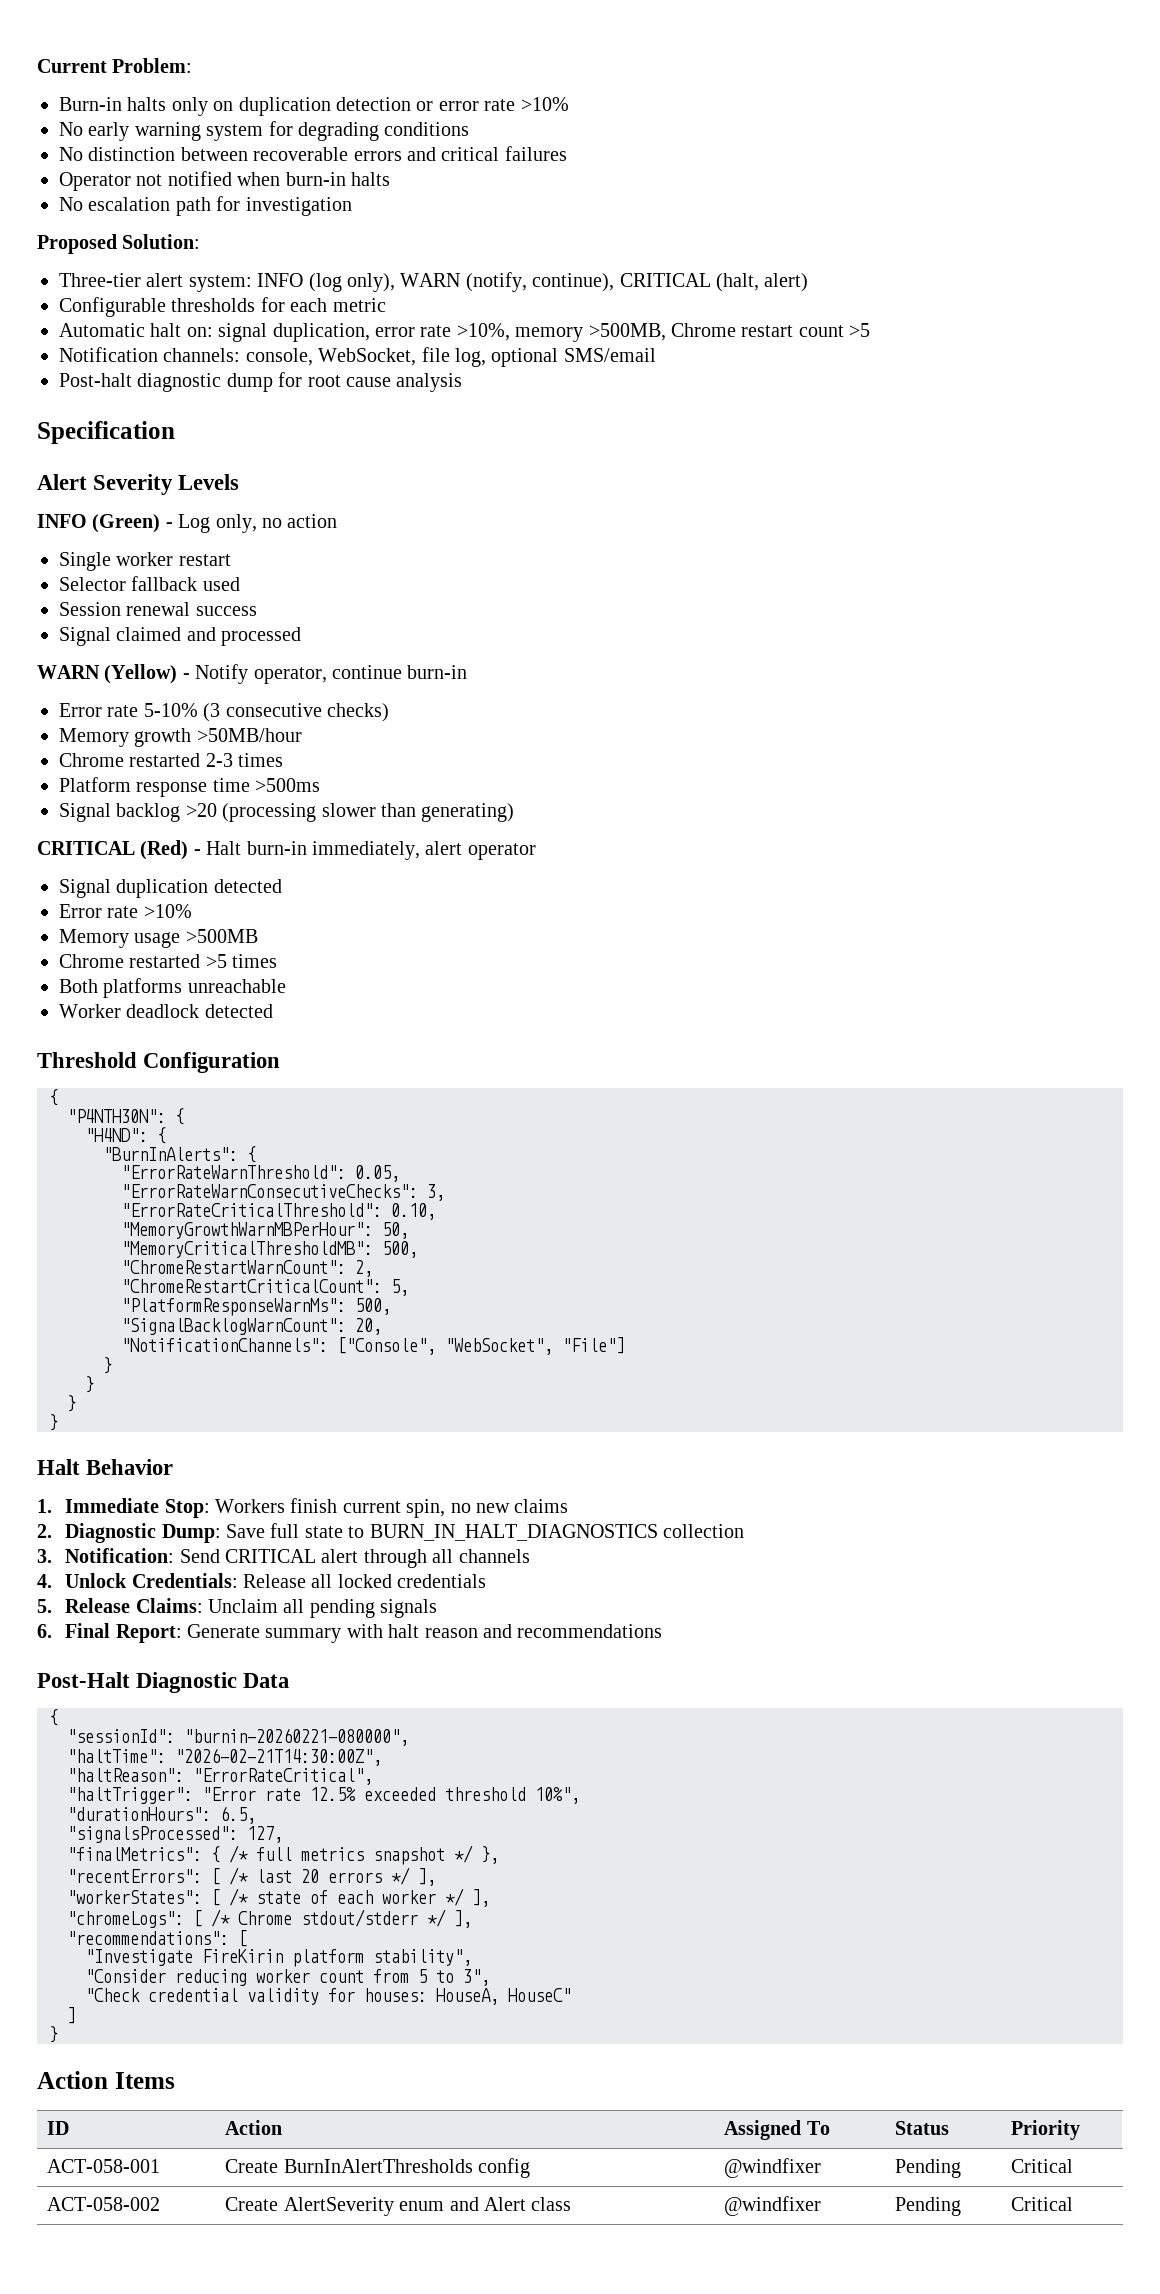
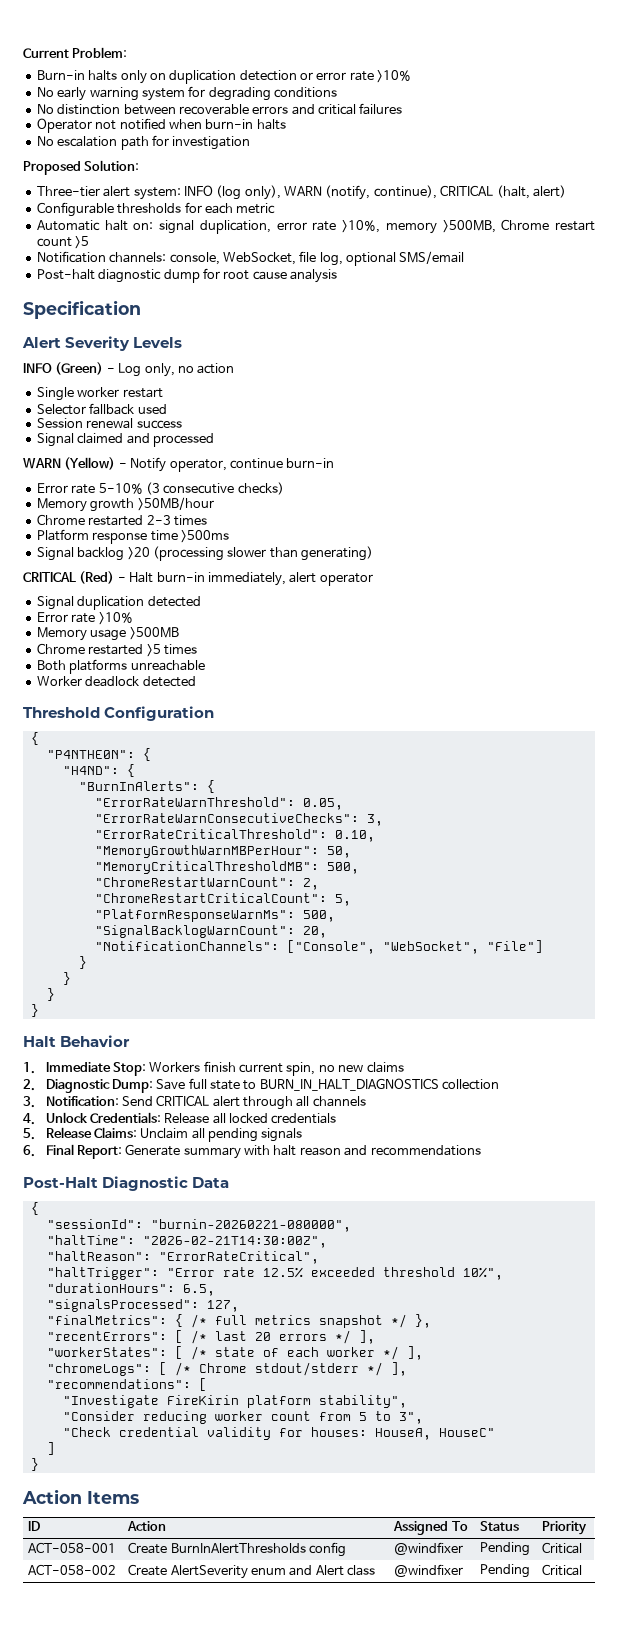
- "P4NTH30N": {
+ "P4NTHE0N": {

